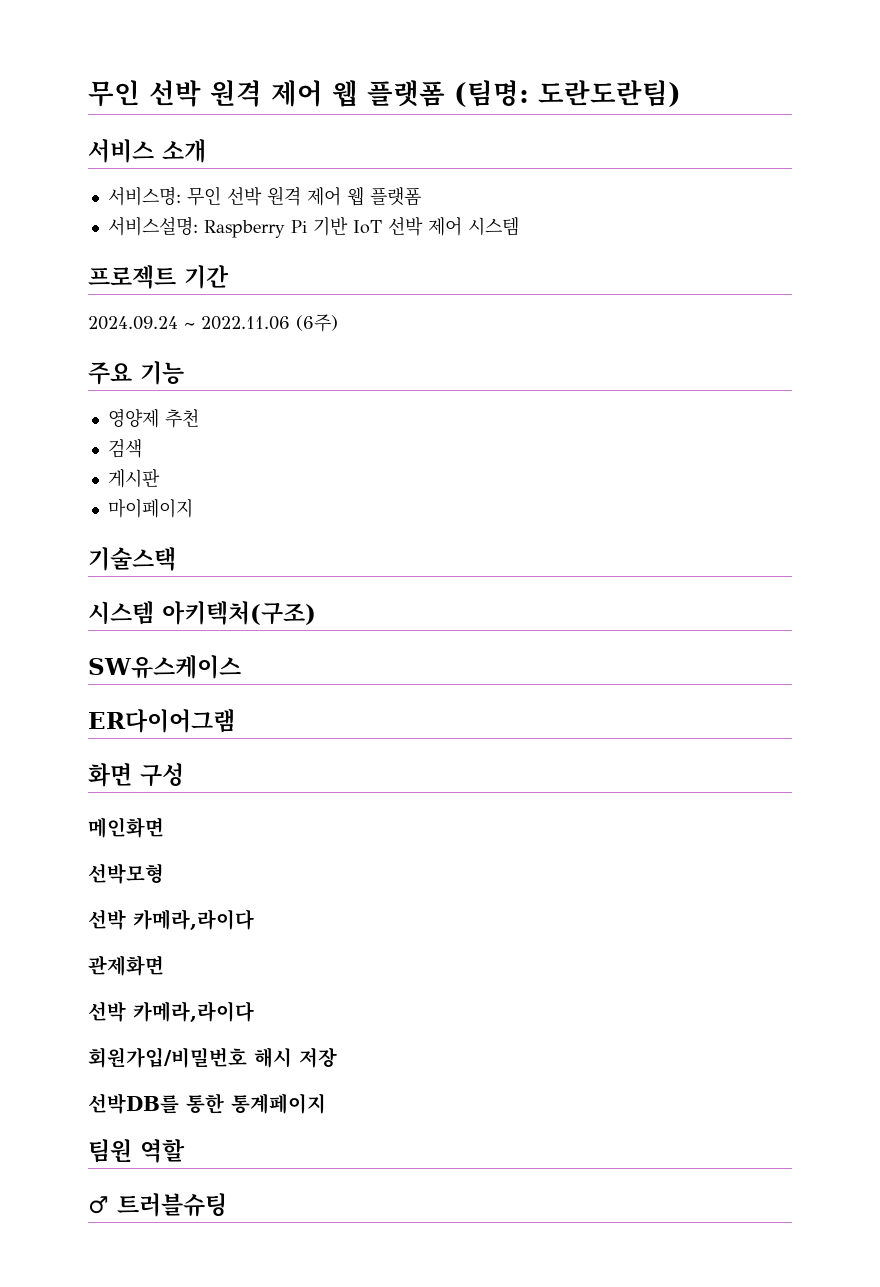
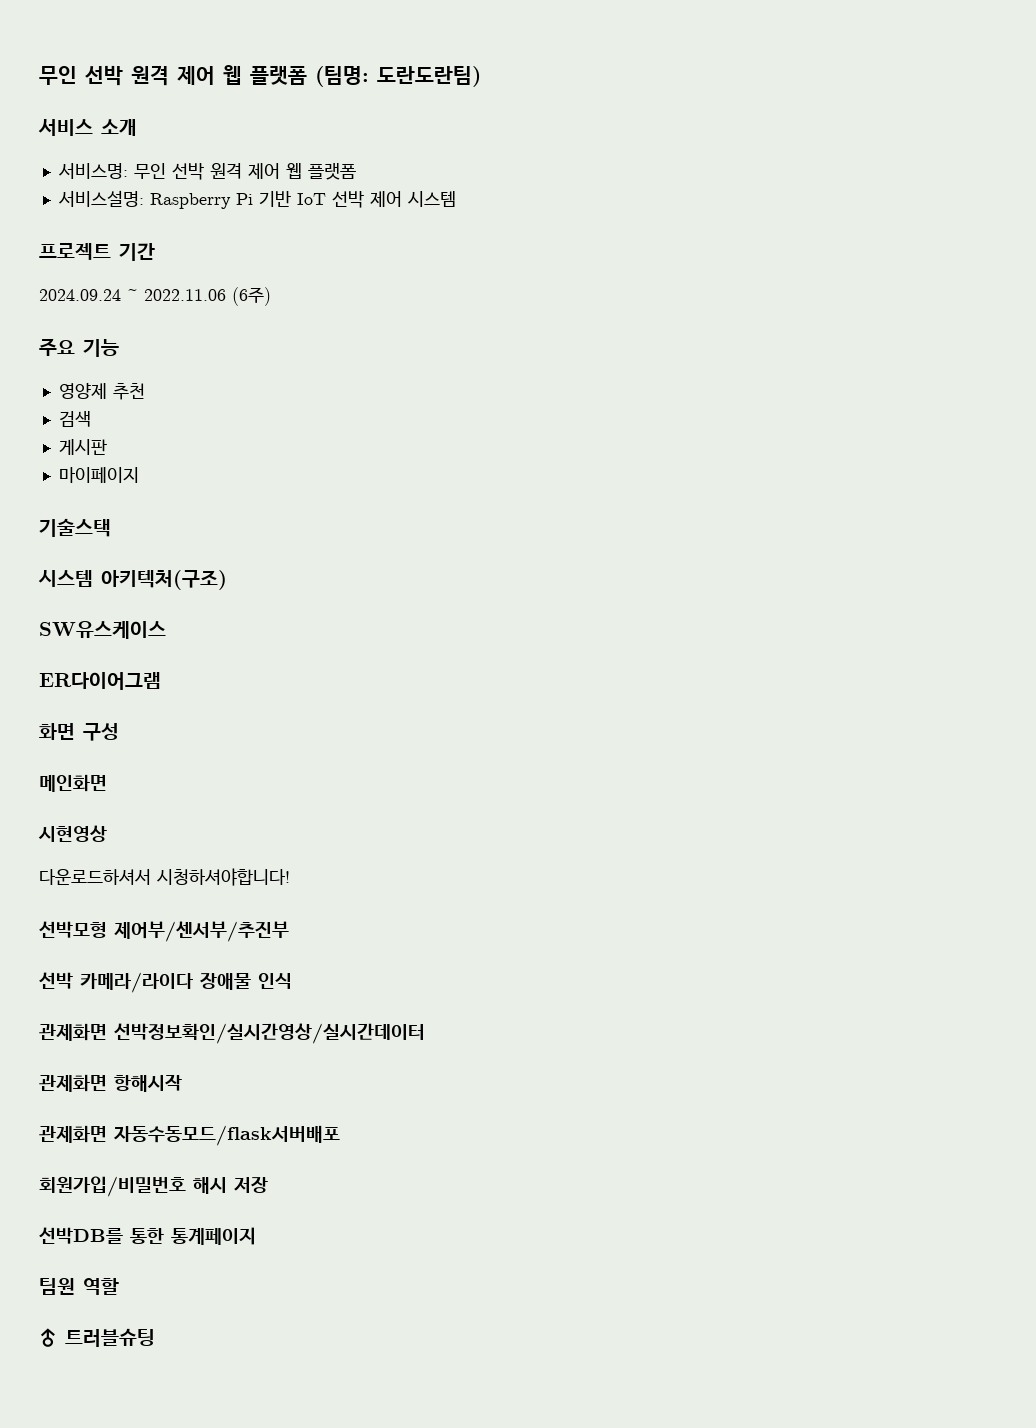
+ 시현영상
+ 다운로드하셔서 시청하셔야합니다!
- 선박모형
- 선박 카메라,라이다
- 관제화면
- 선박 카메라,라이다
+ 선박모형 제어부/센서부/추진부
+ 선박 카메라/라이다 장애물 인식
+ 관제화면 선박정보확인/실시간영상/실시간데이터
+ 관제화면 항해시작
+ 관제화면 자동수동모드/flask서버배포

